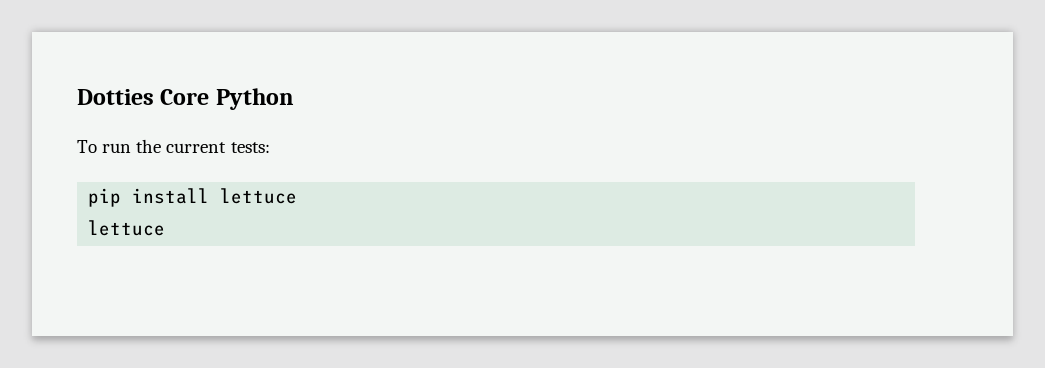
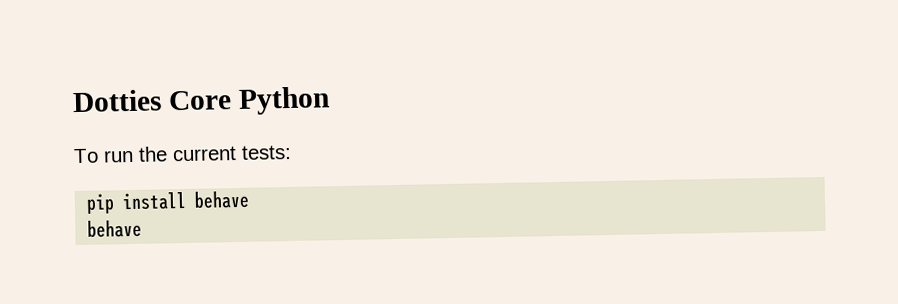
- pip install lettuce
- lettuce
+ pip install behave
+ behave

